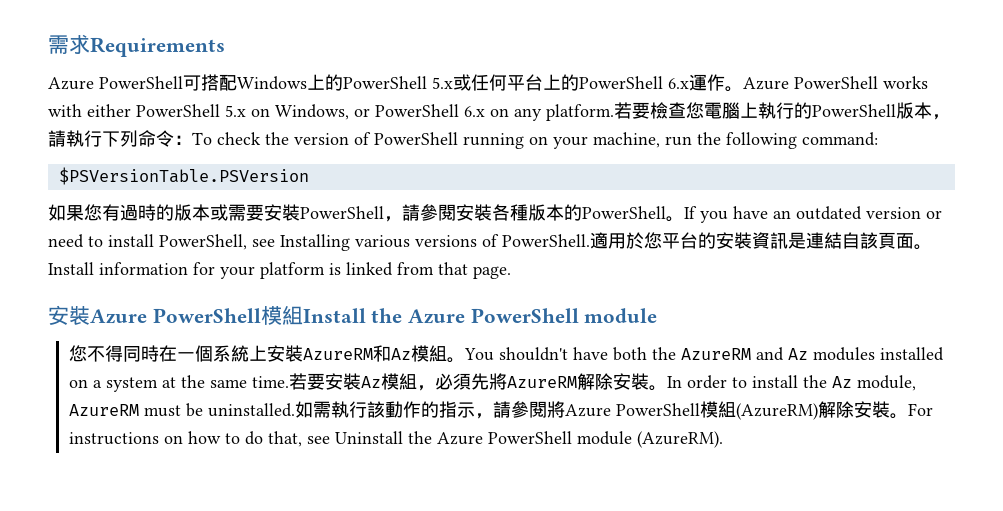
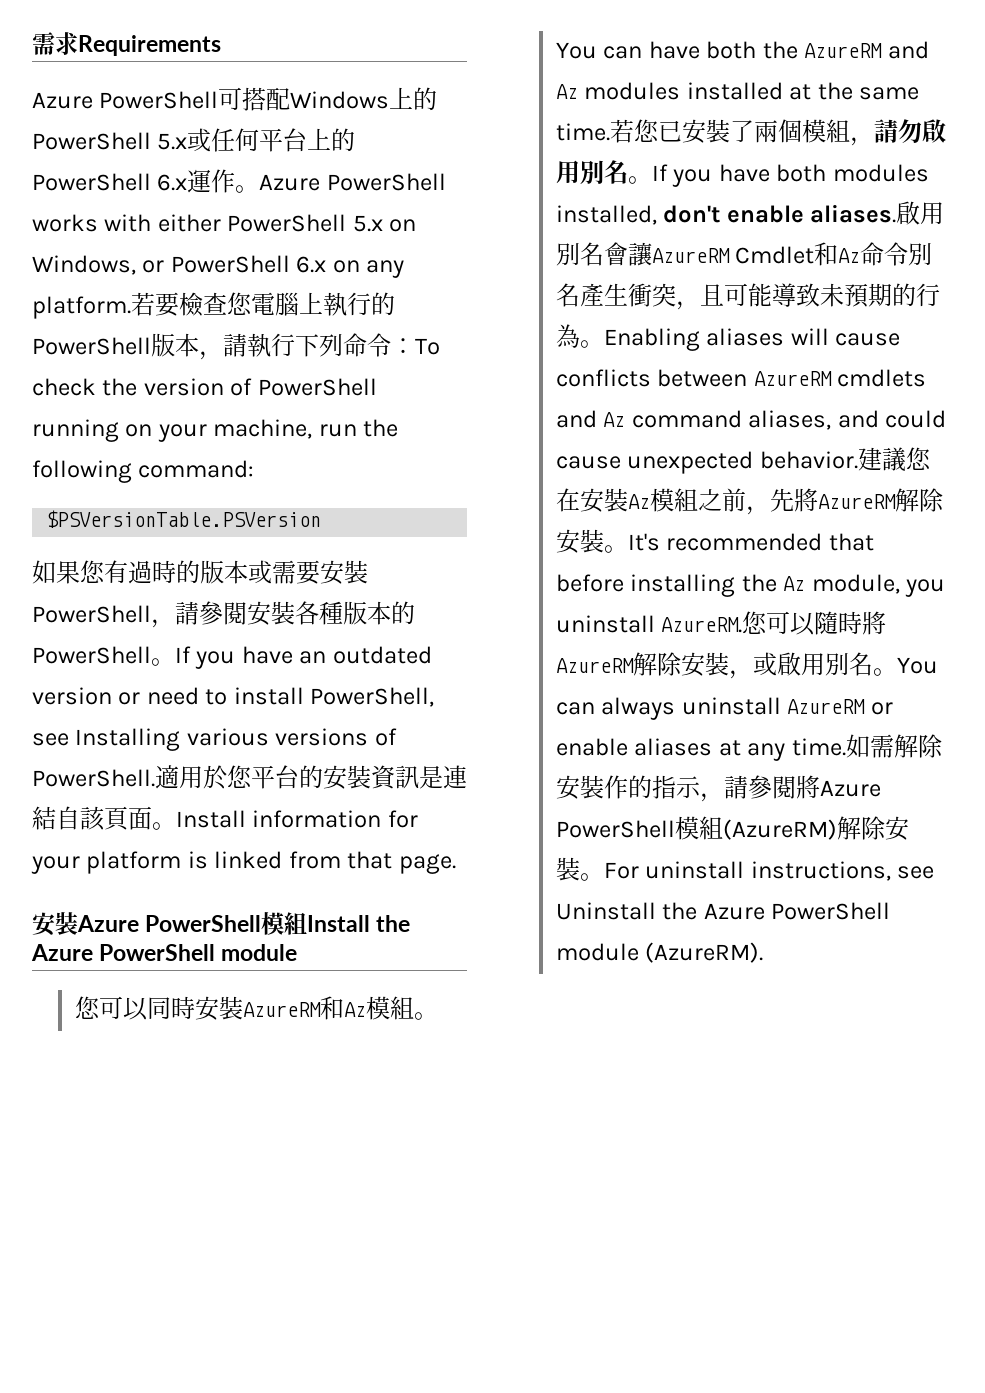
- 您不得同時在一個系統上安裝AzureRM和Az模組。
+ 您可以同時安裝AzureRM和Az模組。
- You shouldn't have both the AzureRM and Az modules installed on a system at the same time.
+ You can have both the AzureRM and Az modules installed at the same time.
- 若要安裝Az模組，必須先將AzureRM解除安裝。
+ 若您已安裝了兩個模組，請勿啟用別名。If you have both modules installed, don't enable aliases.啟用別名會讓AzureRM Cmdlet和Az命令別名產生衝突，且可能導致未預期的行為。Enabling aliases will cause conflicts between AzureRM cmdlets and Az command aliases, and could cause unexpected behavior.建議您在安裝Az模組之前，先將AzureRM解除安裝。
- In order to install the Az module, AzureRM must be uninstalled.如需執行該動作的指示，請參閱將Azure PowerShell模組(AzureRM)解除安裝。
+ It's recommended that before installing the Az module, you uninstall AzureRM.您可以隨時將AzureRM解除安裝，或啟用別名。You can always uninstall AzureRM or enable aliases at any time.如需解除安裝作的指示，請參閱將Azure PowerShell模組(AzureRM)解除安裝。
- For instructions on how to do that, see Uninstall the Azure PowerShell module (AzureRM).
+ For uninstall instructions, see Uninstall the Azure PowerShell module (AzureRM).

